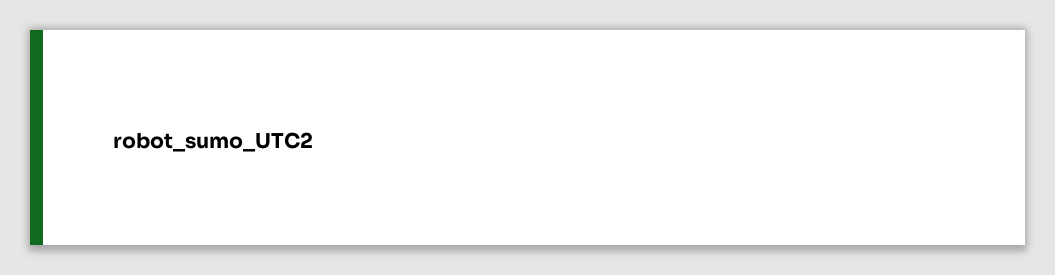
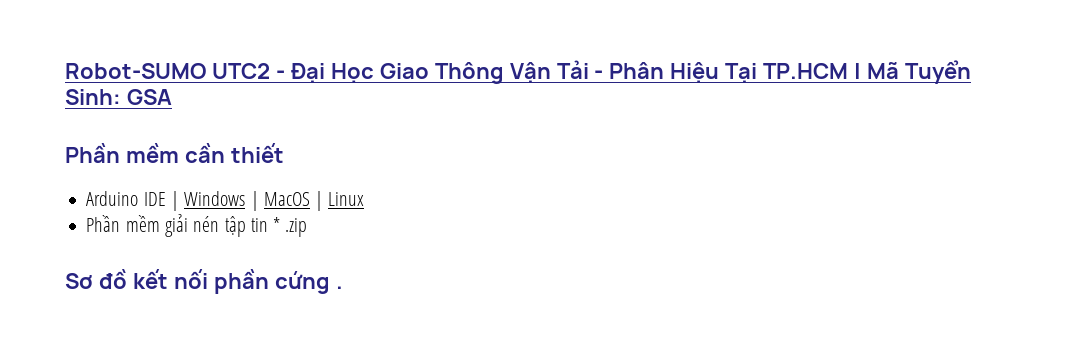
- robot_sumo_UTC2
+ Robot-SUMO UTC2 - Đại Học Giao Thông Vận Tải - Phân Hiệu Tại TP.HCM | Mã Tuyển Sinh: GSA
+ Phần mềm cần thiết
+ Arduino IDE | Windows | MacOS | Linux
+ Phần mềm giải nén tập tin * .zip
+ Sơ đồ kết nối phần cứng .

